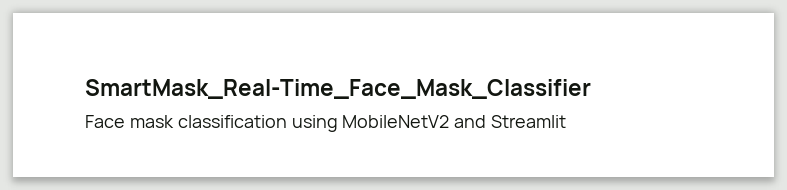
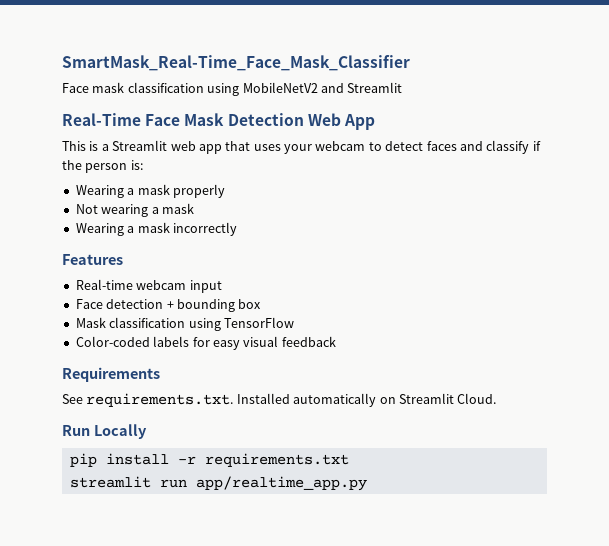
+ Real-Time Face Mask Detection Web App
+ This is a Streamlit web app that uses your webcam to detect faces and classify if the person is:
+ Wearing a mask properly
+ Not wearing a mask
+ Wearing a mask incorrectly
+ Features
+ Real-time webcam input
+ Face detection + bounding box
+ Mask classification using TensorFlow
+ Color-coded labels for easy visual feedback
+ Requirements
+ See requirements.txt. Installed automatically on Streamlit Cloud.
+ Run Locally
+ pip install -r requirements.txt
+ streamlit run app/realtime_app.py

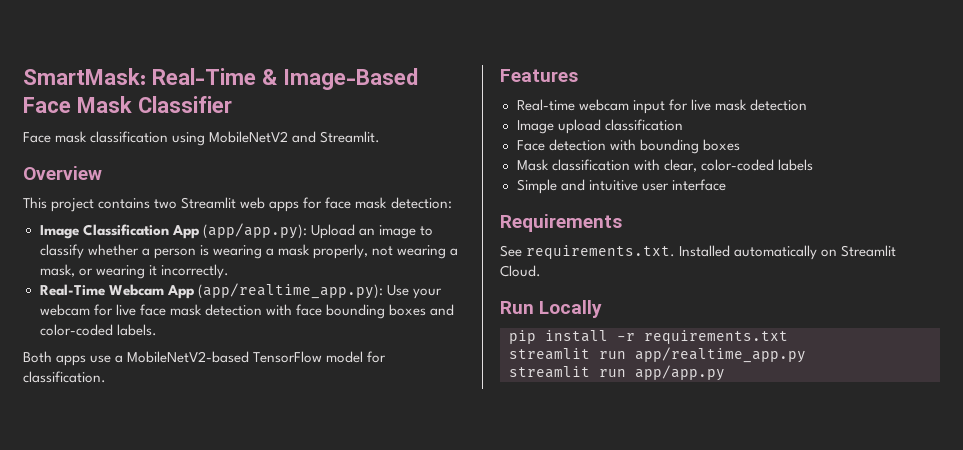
- SmartMask_Real-Time_Face_Mask_Classifier
+ SmartMask: Real-Time & Image-Based Face Mask Classifier
- Face mask classification using MobileNetV2 and Streamlit
- Real-Time Face Mask Detection Web App
- This is a Streamlit web app that uses your webcam to detect faces and classify if the person is:
- Wearing a mask properly
- Not wearing a mask
- Wearing a mask incorrectly
+ Face mask classification using MobileNetV2 and Streamlit.
+ Overview
+ This project contains two Streamlit web apps for face mask detection:
+ Image Classification App (app/app.py): Upload an image to classify whether a person is wearing a mask properly, not wearing a mask, or wearing it incorrectly.
+ Real-Time Webcam App (app/realtime_app.py): Use your webcam for live face mask detection with face bounding boxes and color-coded labels.
+ Both apps use a MobileNetV2-based TensorFlow model for classification.
  Features
- Real-time webcam input
+ Real-time webcam input for live mask detection
+ Image upload classification
- Face detection + bounding box
+ Face detection with bounding boxes
- Mask classification using TensorFlow
- Color-coded labels for easy visual feedback
+ Mask classification with clear, color-coded labels
+ Simple and intuitive user interface
+ streamlit run app/app.py

